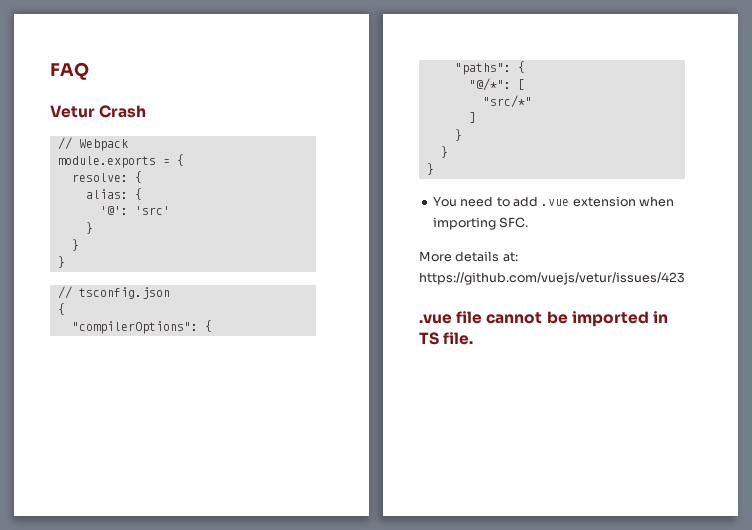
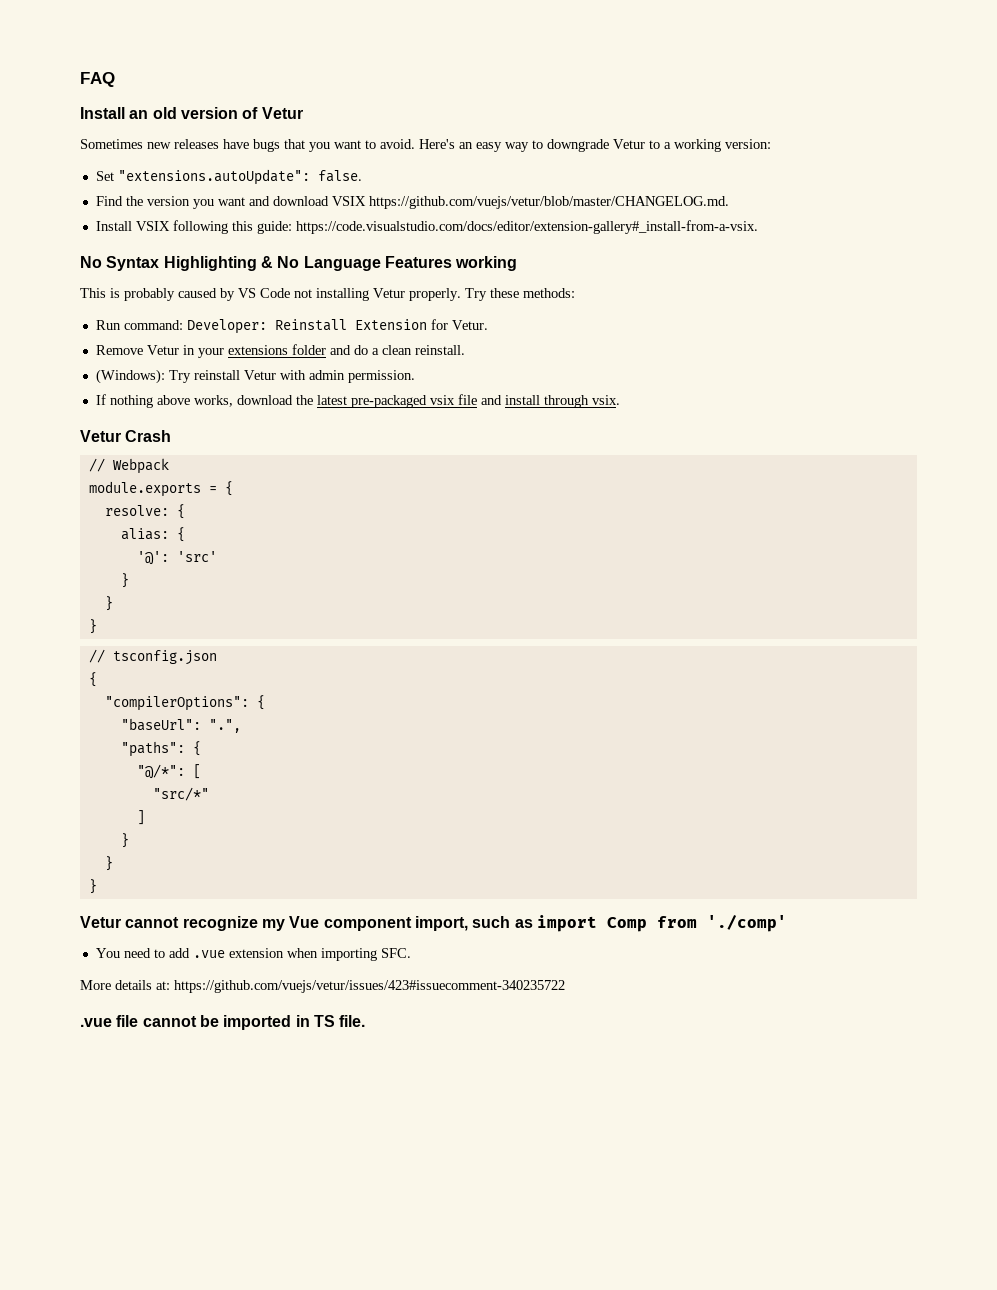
+ Install an old version of Vetur
+ Sometimes new releases have bugs that you want to avoid. Here's an easy way to downgrade Vetur to a working version:
+ Set "extensions.autoUpdate": false.
+ Find the version you want and download VSIX https://github.com/vuejs/vetur/blob/master/CHANGELOG.md.
+ Install VSIX following this guide: https://code.visualstudio.com/docs/editor/extension-gallery#_install-from-a-vsix.
+ No Syntax Highlighting & No Language Features working
+ This is probably caused by VS Code not installing Vetur properly. Try these methods:
+ Run command: Developer: Reinstall Extension for Vetur.
+ Remove Vetur in your extensions folder and do a clean reinstall.
+ (Windows): Try reinstall Vetur with admin permission.
+ If nothing above works, download the latest pre-packaged vsix file and install through vsix.
+ "baseUrl": ".",
+ Vetur cannot recognize my Vue component import, such as import Comp from './comp'
- More details at: https://github.com/vuejs/vetur/issues/423
+ More details at: https://github.com/vuejs/vetur/issues/423#issuecomment-340235722

